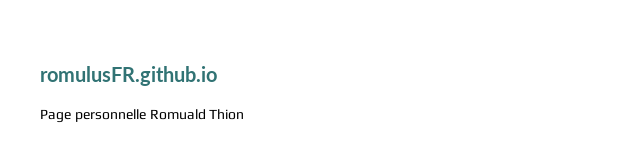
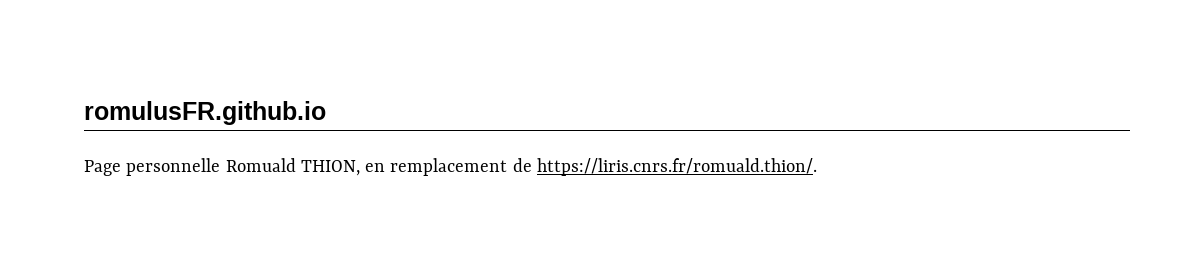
- Page personnelle Romuald Thion
+ Page personnelle Romuald THION, en remplacement de https://liris.cnrs.fr/romuald.thion/.

